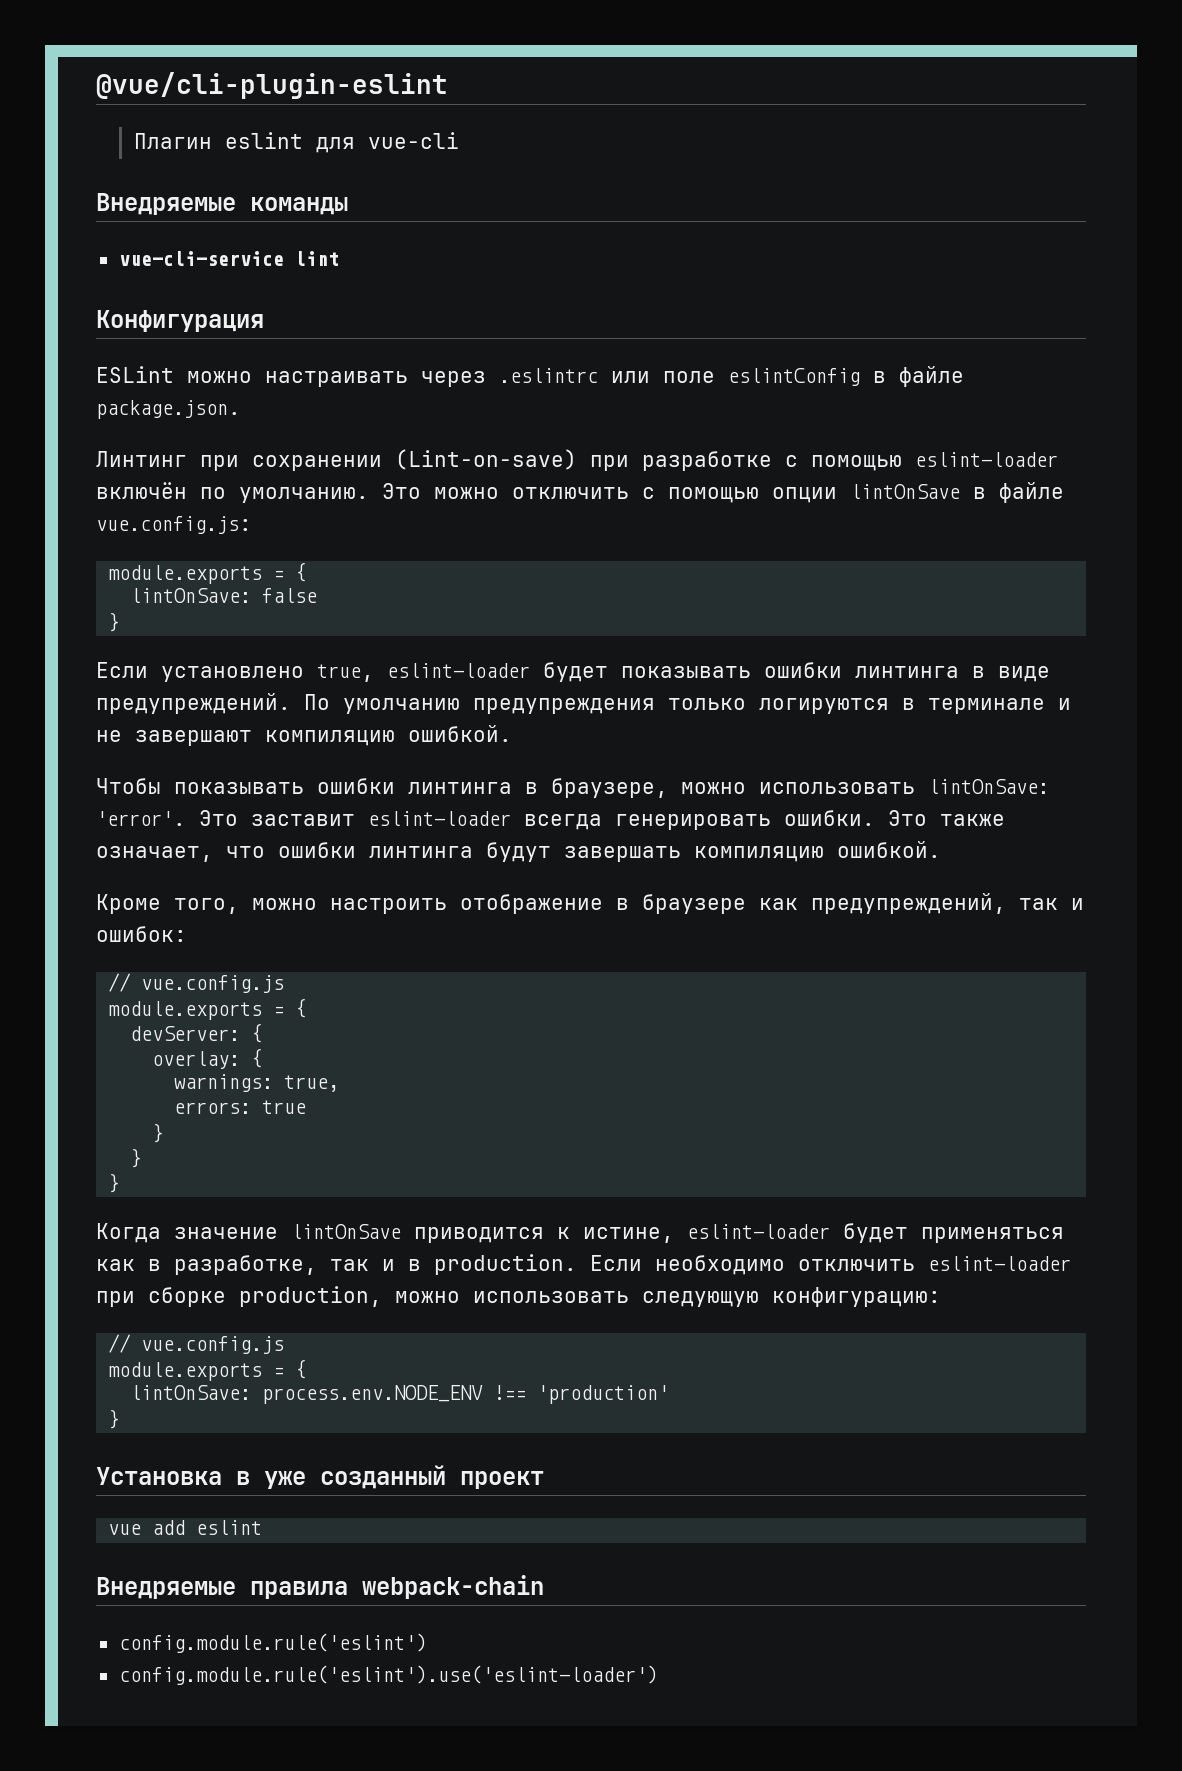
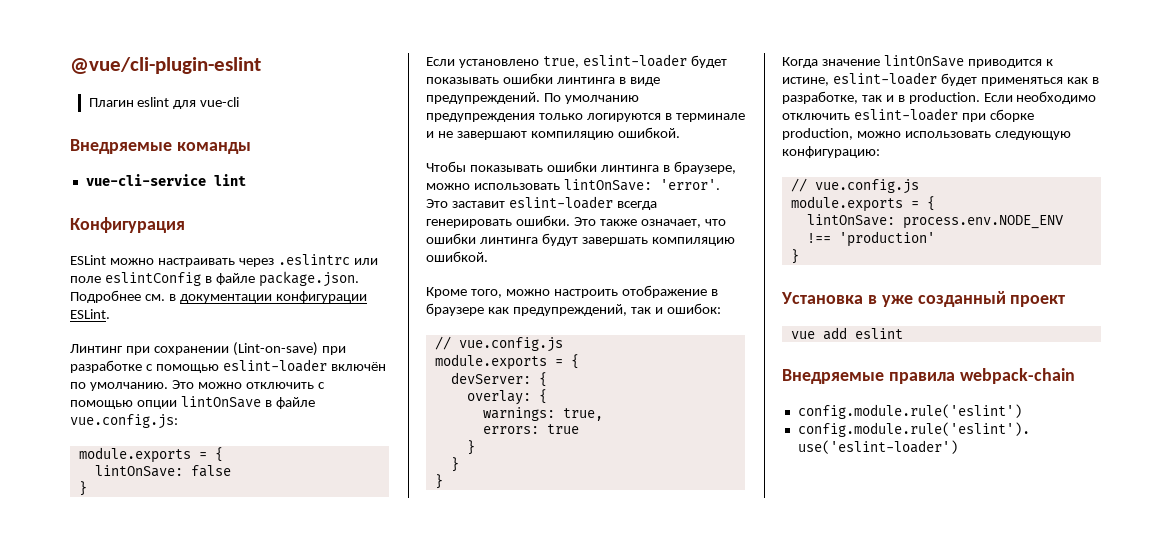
- ESLint можно настраивать через .eslintrc или поле eslintConfig в файле package.json.
+ ESLint можно настраивать через .eslintrc или поле eslintConfig в файле package.json. Подробнее см. в документации конфигурации ESLint.

